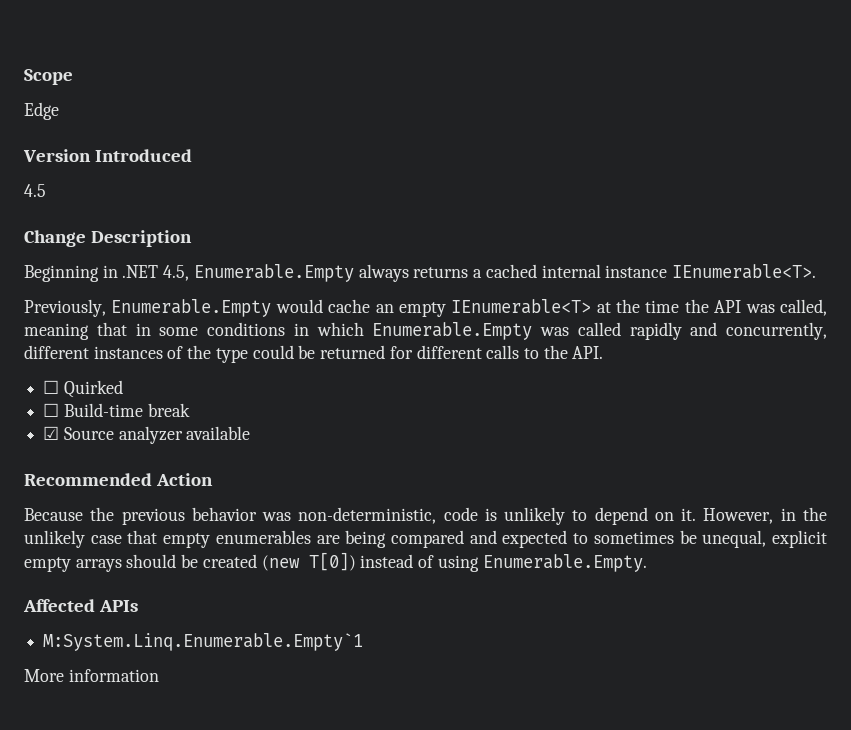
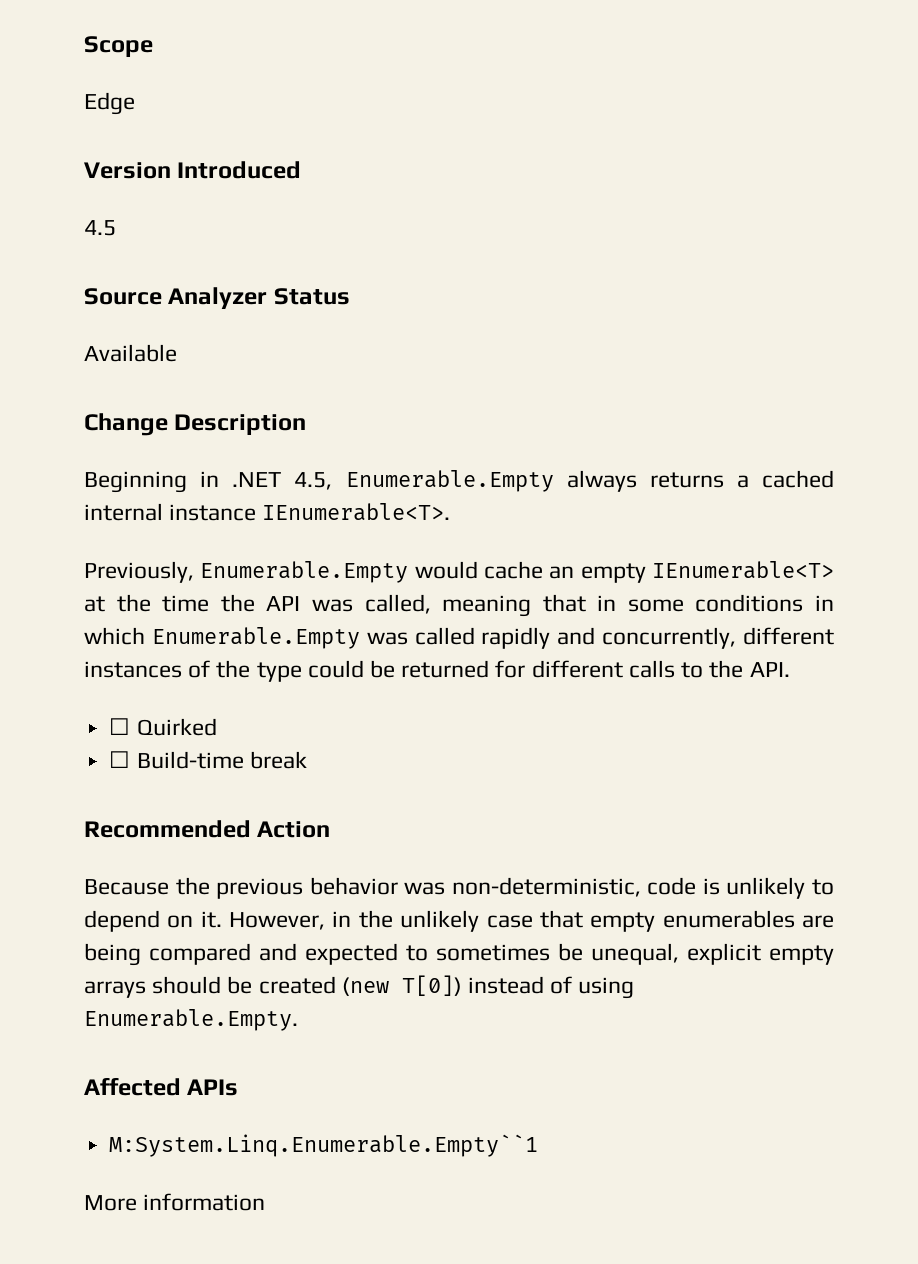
+ Source Analyzer Status
+ Available
- ☑ Source analyzer available
- M:System.Linq.Enumerable.Empty`1
+ M:System.Linq.Enumerable.Empty``1

